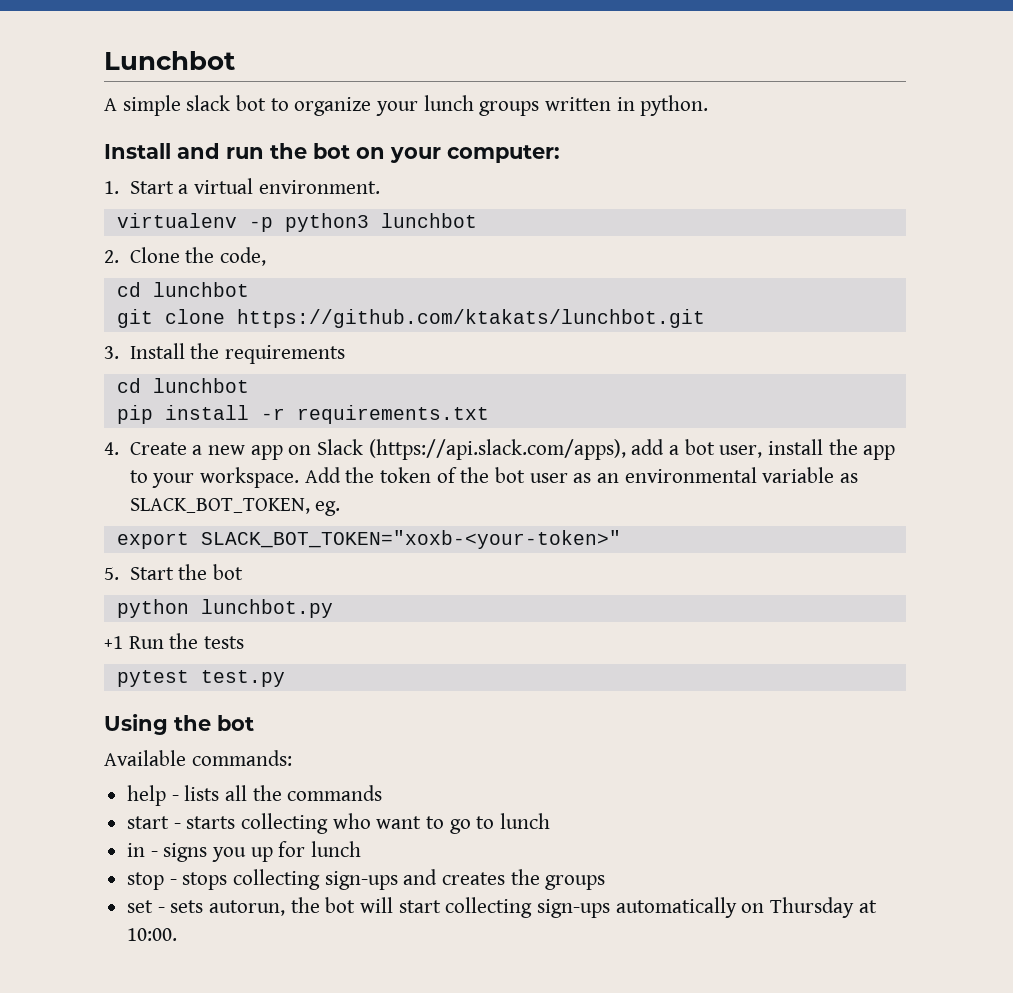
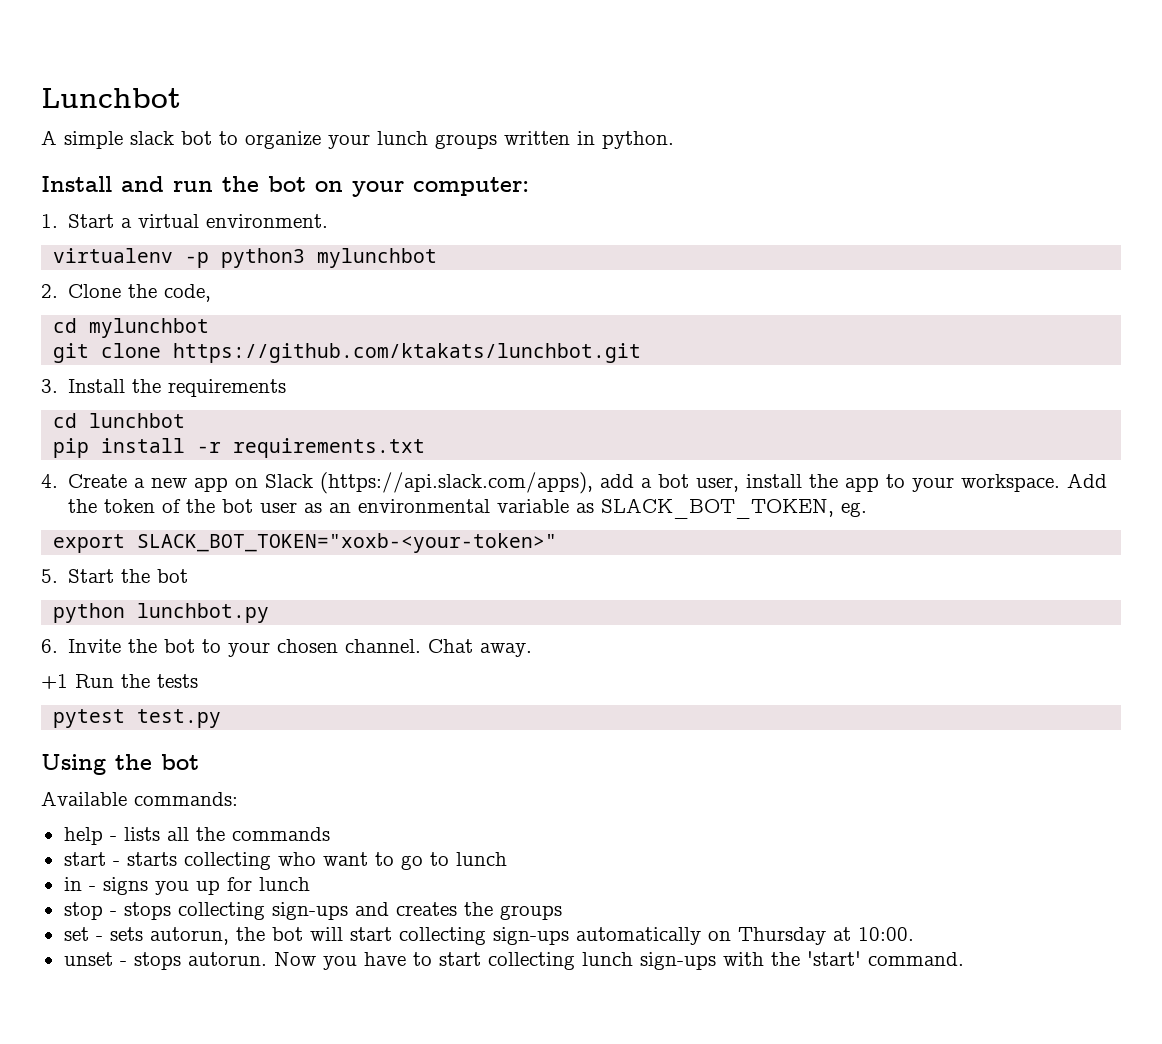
- virtualenv -p python3 lunchbot
+ virtualenv -p python3 mylunchbot
  2. Clone the code,
- cd lunchbot
+ cd mylunchbot
+ 6. Invite the bot to your chosen channel. Chat away.
+ unset - stops autorun. Now you have to start collecting lunch sign-ups with the 'start' command.

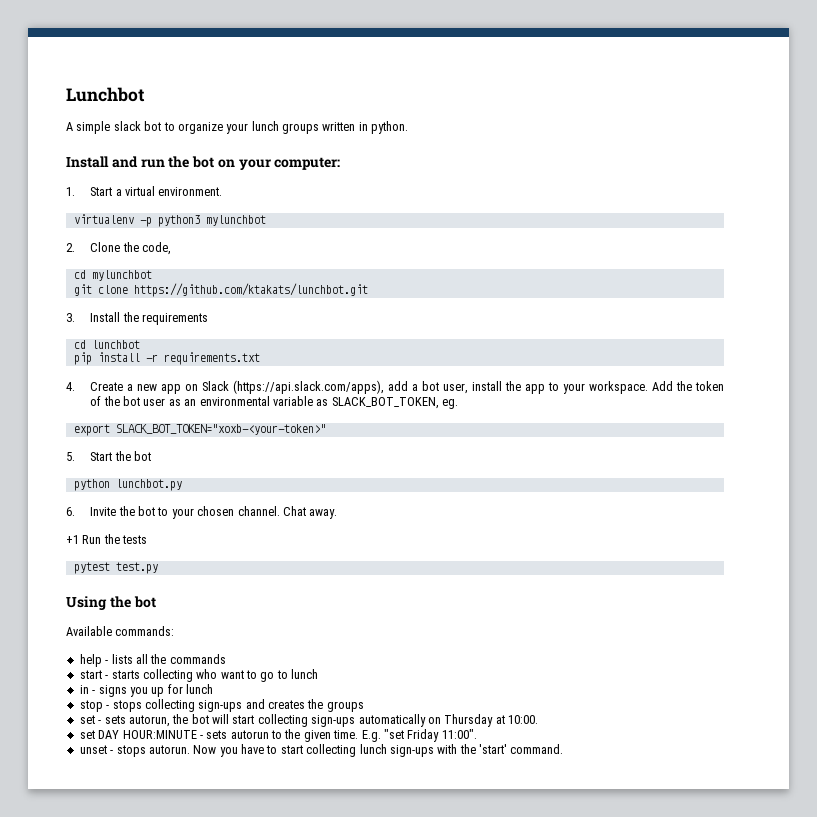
+ set DAY HOUR:MINUTE - sets autorun to the given time. E.g. "set Friday 11:00".

